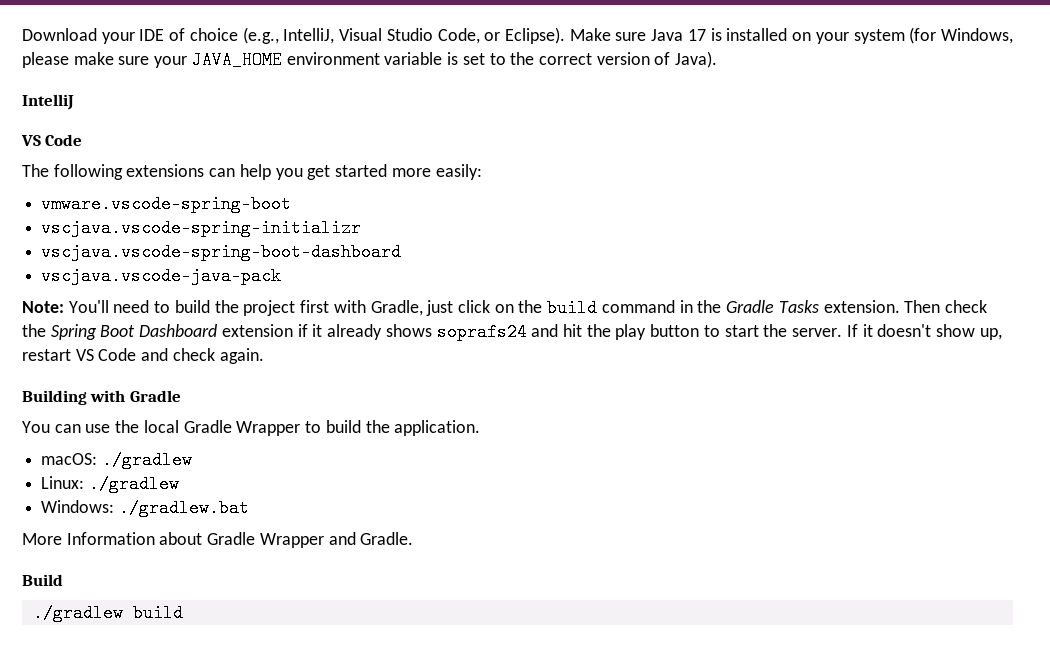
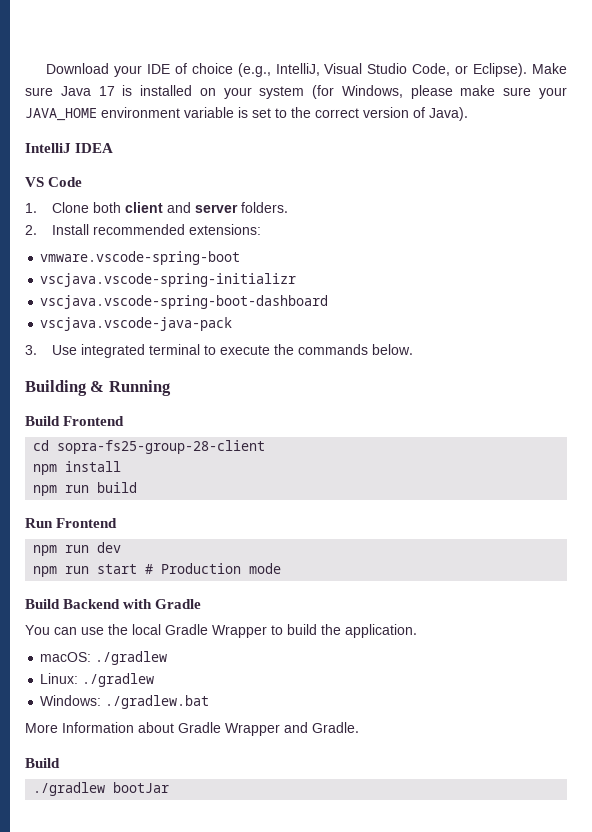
- IntelliJ
+ IntelliJ IDEA
- The following extensions can help you get started more easily:
+ 1. Clone both client and server folders.
+ 2. Install recommended extensions:
  vmware.vscode-spring-boot
  vscjava.vscode-spring-initializr
  vscjava.vscode-spring-boot-dashboard
  vscjava.vscode-java-pack
- Note: You'll need to build the project first with Gradle, just click on the build command in the Gradle Tasks extension. Then check the Spring Boot Dashboard extension if it already shows soprafs24 and hit the play button to start the server. If it doesn't show up, restart VS Code and check again.
- Building with Gradle
+ 3. Use integrated terminal to execute the commands below.
+ Building & Running
+ Build Frontend
+ cd sopra-fs25-group-28-client
+ npm install
+ npm run build
+ Run Frontend
+ npm run dev
+ npm run start # Production mode
+ Build Backend with Gradle
- ./gradlew build
+ ./gradlew bootJar

